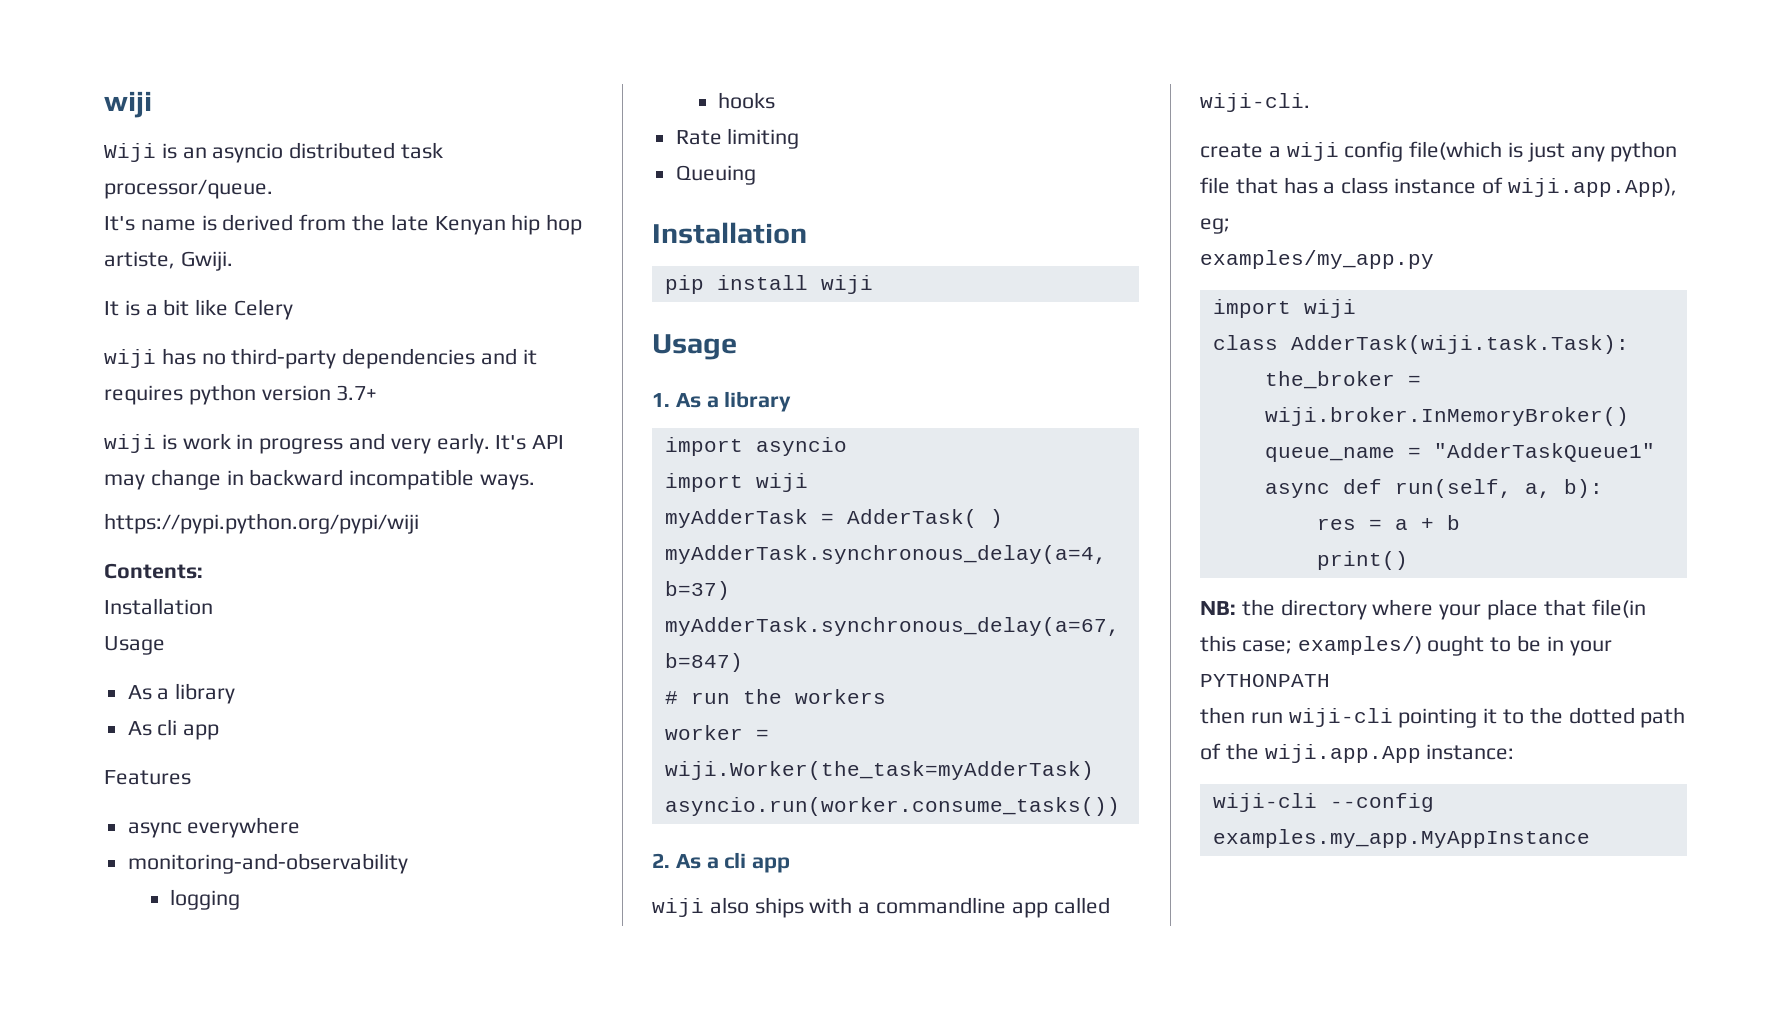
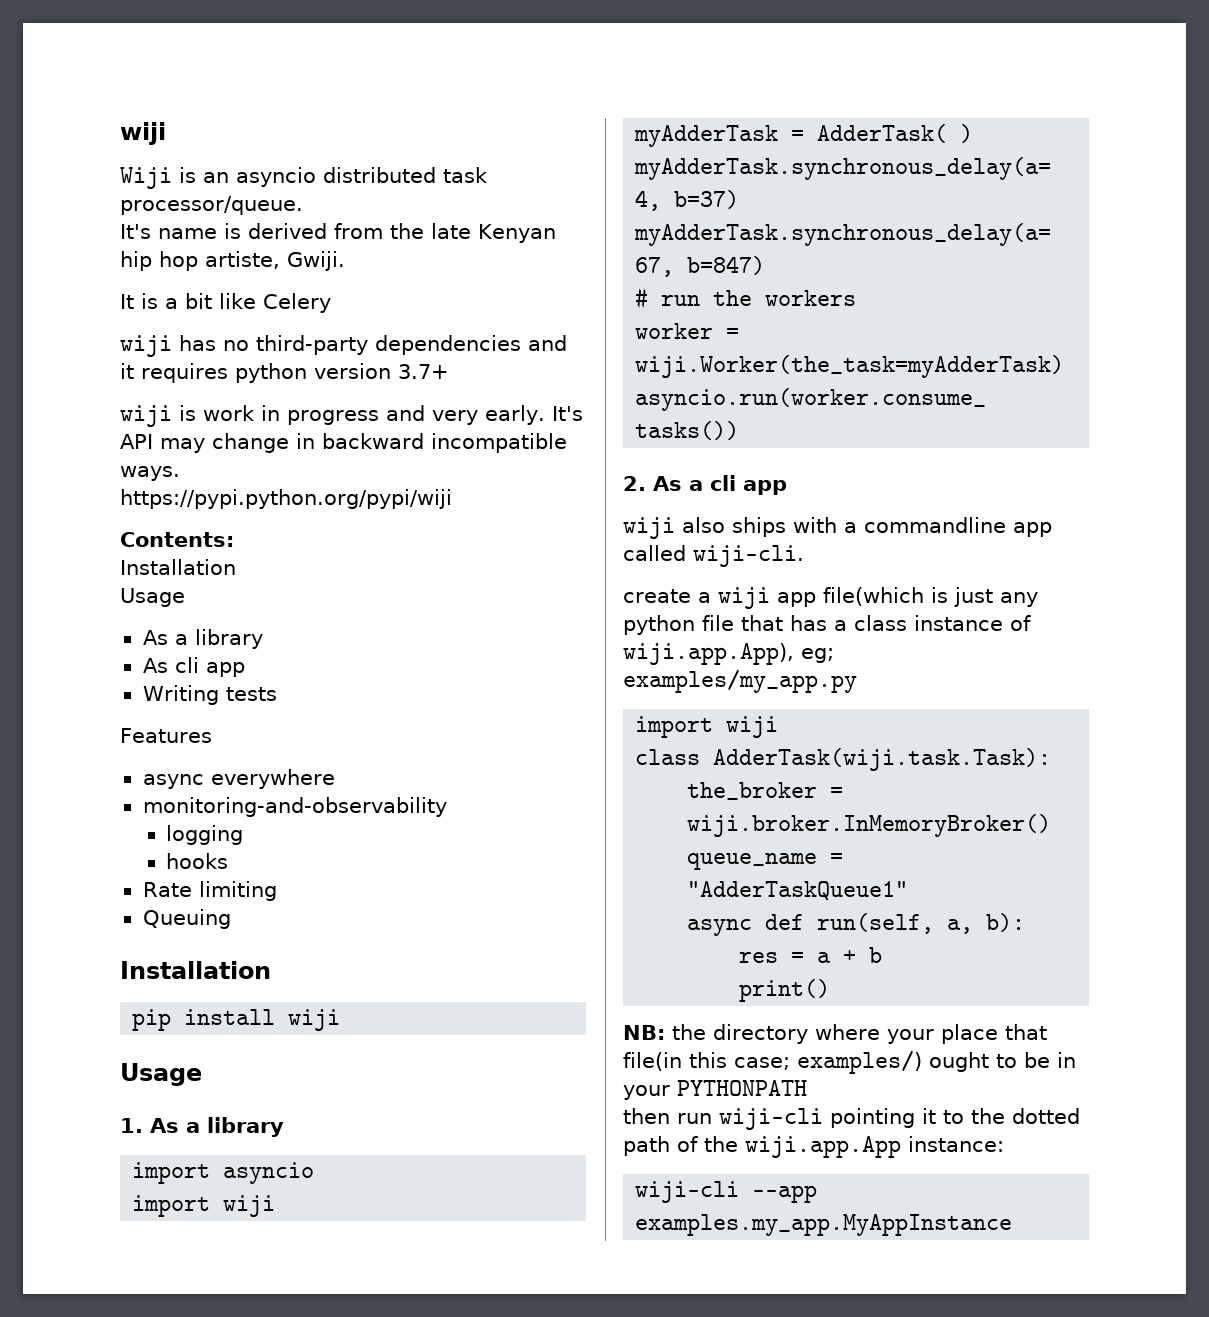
+ Writing tests
- create a wiji config file(which is just any python file that has a class instance of wiji.app.App), eg;
+ create a wiji app file(which is just any python file that has a class instance of wiji.app.App), eg;
- wiji-cli --config examples.my_app.MyAppInstance
+ wiji-cli --app examples.my_app.MyAppInstance

